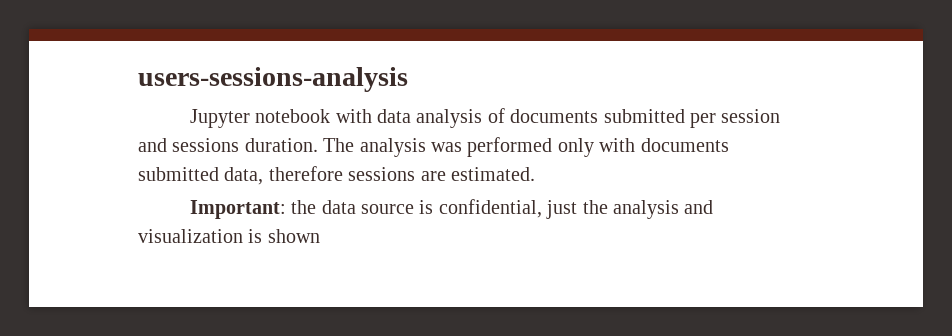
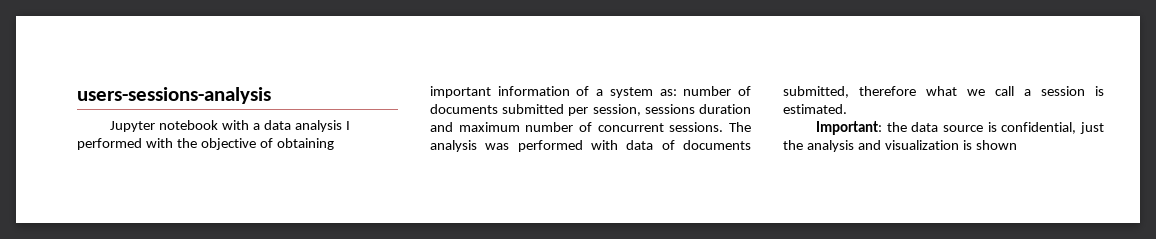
- Jupyter notebook with data analysis of documents submitted per session and sessions duration. The analysis was performed only with documents submitted data, therefore sessions are estimated.
+ Jupyter notebook with a data analysis I performed with the objective of obtaining important information of a system as: number of documents submitted per session, sessions duration and maximum number of concurrent sessions. The analysis was performed with data of documents submitted, therefore what we call a session is estimated.

